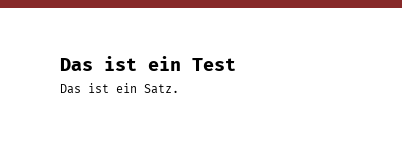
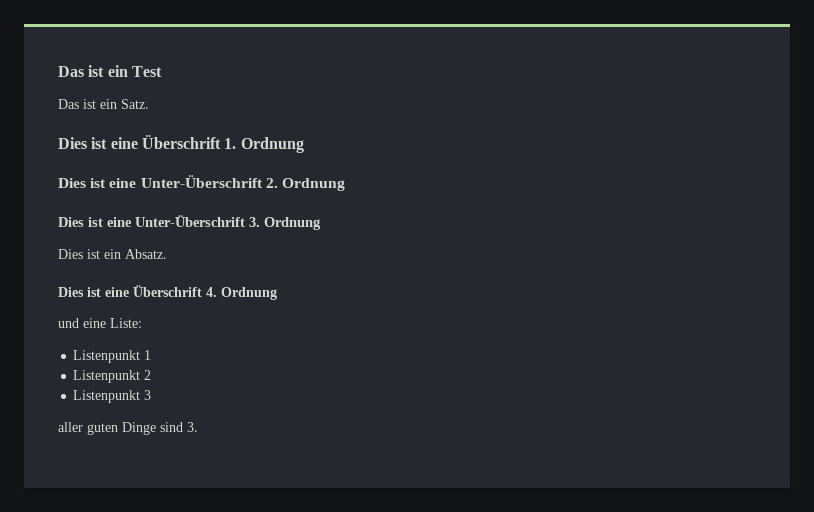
+ Dies ist eine Überschrift 1. Ordnung
+ Dies ist eine Unter-Überschrift 2. Ordnung
+ Dies ist eine Unter-Überschrift 3. Ordnung
+ Dies ist ein Absatz.
+ Dies ist eine Überschrift 4. Ordnung
+ und eine Liste:
+ Listenpunkt 1
+ Listenpunkt 2
+ Listenpunkt 3
+ aller guten Dinge sind 3.

